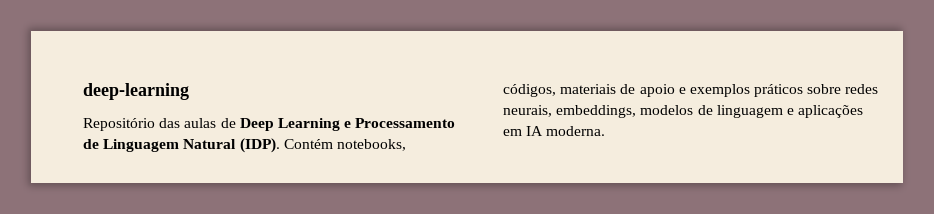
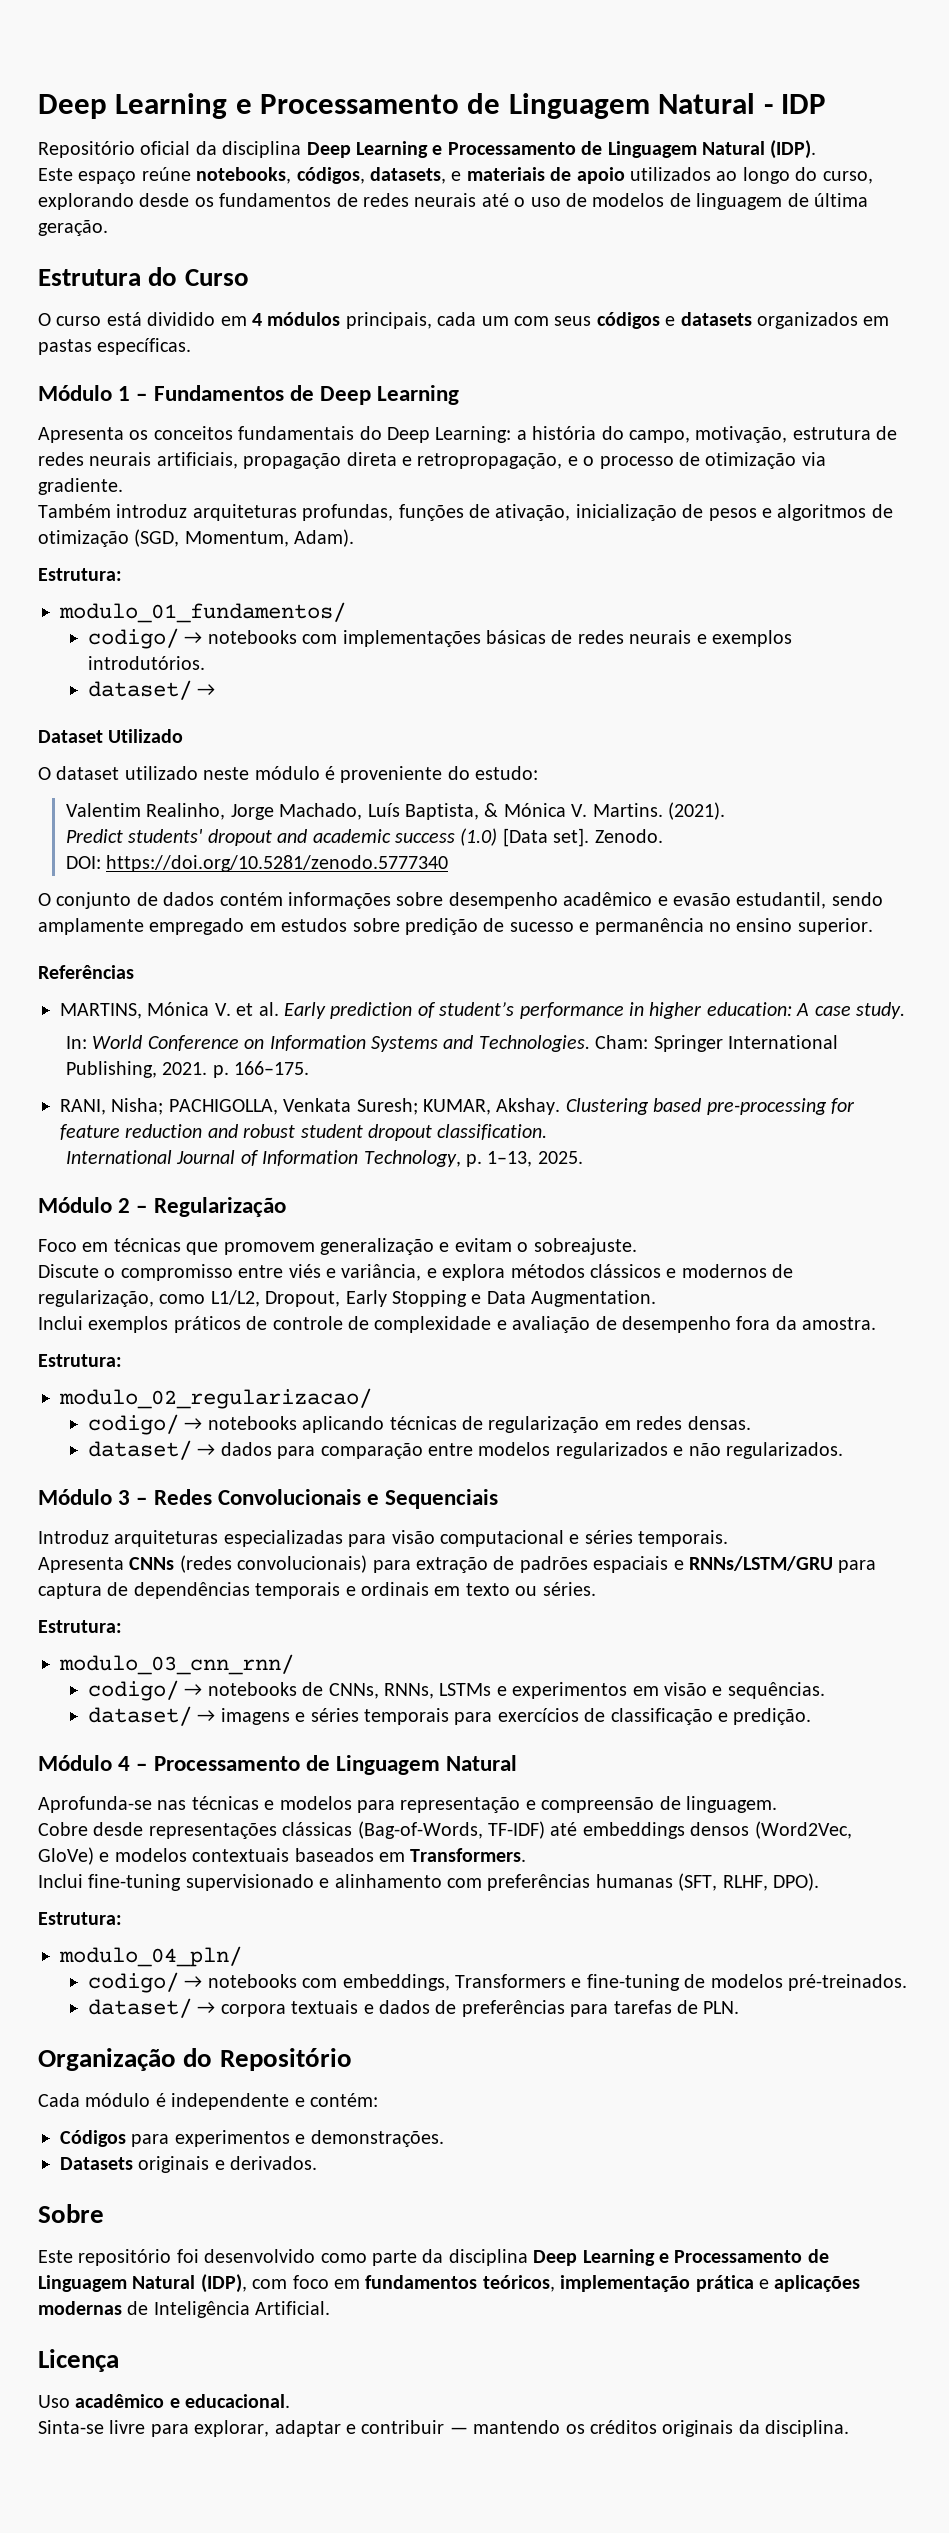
- deep-learning
- Repositório das aulas de Deep Learning e Processamento de Linguagem Natural (IDP). Contém notebooks, códigos, materiais de apoio e exemplos práticos sobre redes neurais, embeddings, modelos de linguagem e aplicações em IA moderna.
+ Deep Learning e Processamento de Linguagem Natural - IDP
+ Repositório oficial da disciplina Deep Learning e Processamento de Linguagem Natural (IDP).
+ Este espaço reúne notebooks, códigos, datasets, e materiais de apoio utilizados ao longo do curso, explorando desde os fundamentos de redes neurais até o uso de modelos de linguagem de última geração.
+ Estrutura do Curso
+ O curso está dividido em 4 módulos principais, cada um com seus códigos e datasets organizados em pastas específicas.
+ Módulo 1 – Fundamentos de Deep Learning
+ Apresenta os conceitos fundamentais do Deep Learning: a história do campo, motivação, estrutura de redes neurais artificiais, propagação direta e retropropagação, e o processo de otimização via gradiente.
+ Também introduz arquiteturas profundas, funções de ativação, inicialização de pesos e algoritmos de otimização (SGD, Momentum, Adam).
+ Estrutura:
+ modulo_01_fundamentos/
+ codigo/ → notebooks com implementações básicas de redes neurais e exemplos introdutórios.
+ dataset/ →
+ Dataset Utilizado
+ O dataset utilizado neste módulo é proveniente do estudo:
+ Valentim Realinho, Jorge Machado, Luís Baptista, & Mónica V. Martins. (2021).
+ Predict students' dropout and academic success (1.0) [Data set]. Zenodo.
+ DOI: https://doi.org/10.5281/zenodo.5777340
+ O conjunto de dados contém informações sobre desempenho acadêmico e evasão estudantil, sendo amplamente empregado em estudos sobre predição de sucesso e permanência no ensino superior.
+ Referências
+ MARTINS, Mónica V. et al. Early prediction of student’s performance in higher education: A case study.
+ In: World Conference on Information Systems and Technologies. Cham: Springer International Publishing, 2021. p. 166–175.
+ RANI, Nisha; PACHIGOLLA, Venkata Suresh; KUMAR, Akshay. Clustering based pre-processing for feature reduction and robust student dropout classification.
+ International Journal of Information Technology, p. 1–13, 2025.
+ Módulo 2 – Regularização
+ Foco em técnicas que promovem generalização e evitam o sobreajuste.
+ Discute o compromisso entre viés e variância, e explora métodos clássicos e modernos de regularização, como L1/L2, Dropout, Early Stopping e Data Augmentation.
+ Inclui exemplos práticos de controle de complexidade e avaliação de desempenho fora da amostra.
+ Estrutura:
+ modulo_02_regularizacao/
+ codigo/ → notebooks aplicando técnicas de regularização em redes densas.
+ dataset/ → dados para comparação entre modelos regularizados e não regularizados.
+ Módulo 3 – Redes Convolucionais e Sequenciais
+ Introduz arquiteturas especializadas para visão computacional e séries temporais.
+ Apresenta CNNs (redes convolucionais) para extração de padrões espaciais e RNNs/LSTM/GRU para captura de dependências temporais e ordinais em texto ou séries.
+ Estrutura:
+ modulo_03_cnn_rnn/
+ codigo/ → notebooks de CNNs, RNNs, LSTMs e experimentos em visão e sequências.
+ dataset/ → imagens e séries temporais para exercícios de classificação e predição.
+ Módulo 4 – Processamento de Linguagem Natural
+ Aprofunda-se nas técnicas e modelos para representação e compreensão de linguagem.
+ Cobre desde representações clássicas (Bag-of-Words, TF-IDF) até embeddings densos (Word2Vec, GloVe) e modelos contextuais baseados em Transformers.
+ Inclui fine-tuning supervisionado e alinhamento com preferências humanas (SFT, RLHF, DPO).
+ Estrutura:
+ modulo_04_pln/
+ codigo/ → notebooks com embeddings, Transformers e fine-tuning de modelos pré-treinados.
+ dataset/ → corpora textuais e dados de preferências para tarefas de PLN.
+ Organização do Repositório
+ Cada módulo é independente e contém:
+ Códigos para experimentos e demonstrações.
+ Datasets originais e derivados.
+ Sobre
+ Este repositório foi desenvolvido como parte da disciplina Deep Learning e Processamento de Linguagem Natural (IDP), com foco em fundamentos teóricos, implementação prática e aplicações modernas de Inteligência Artificial.
+ Licença
+ Uso acadêmico e educacional.
+ Sinta-se livre para explorar, adaptar e contribuir — mantendo os créditos originais da disciplina.

